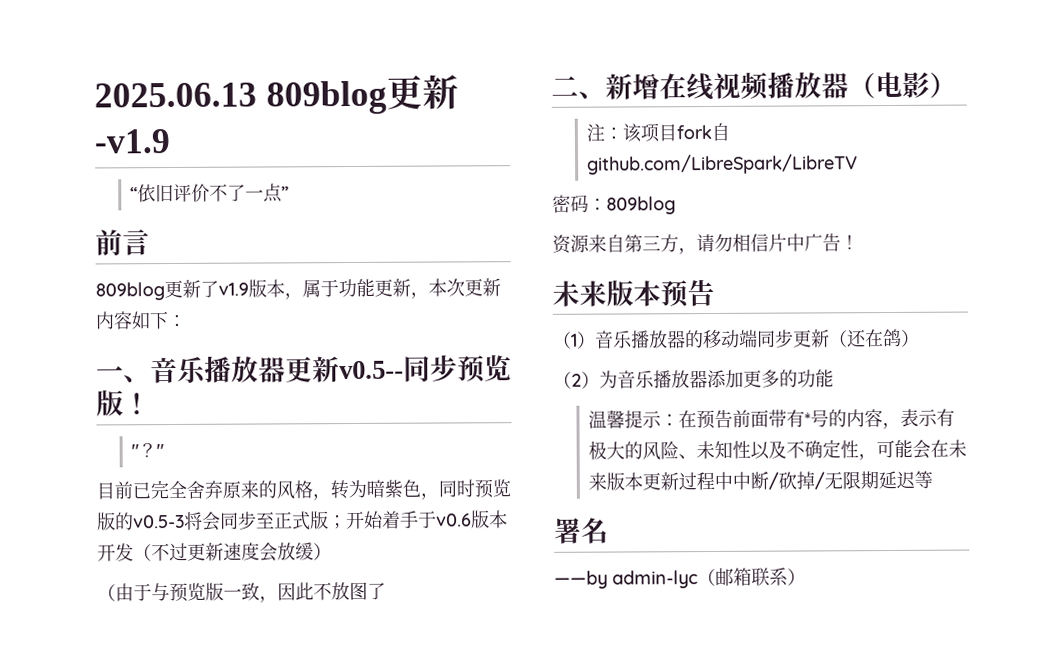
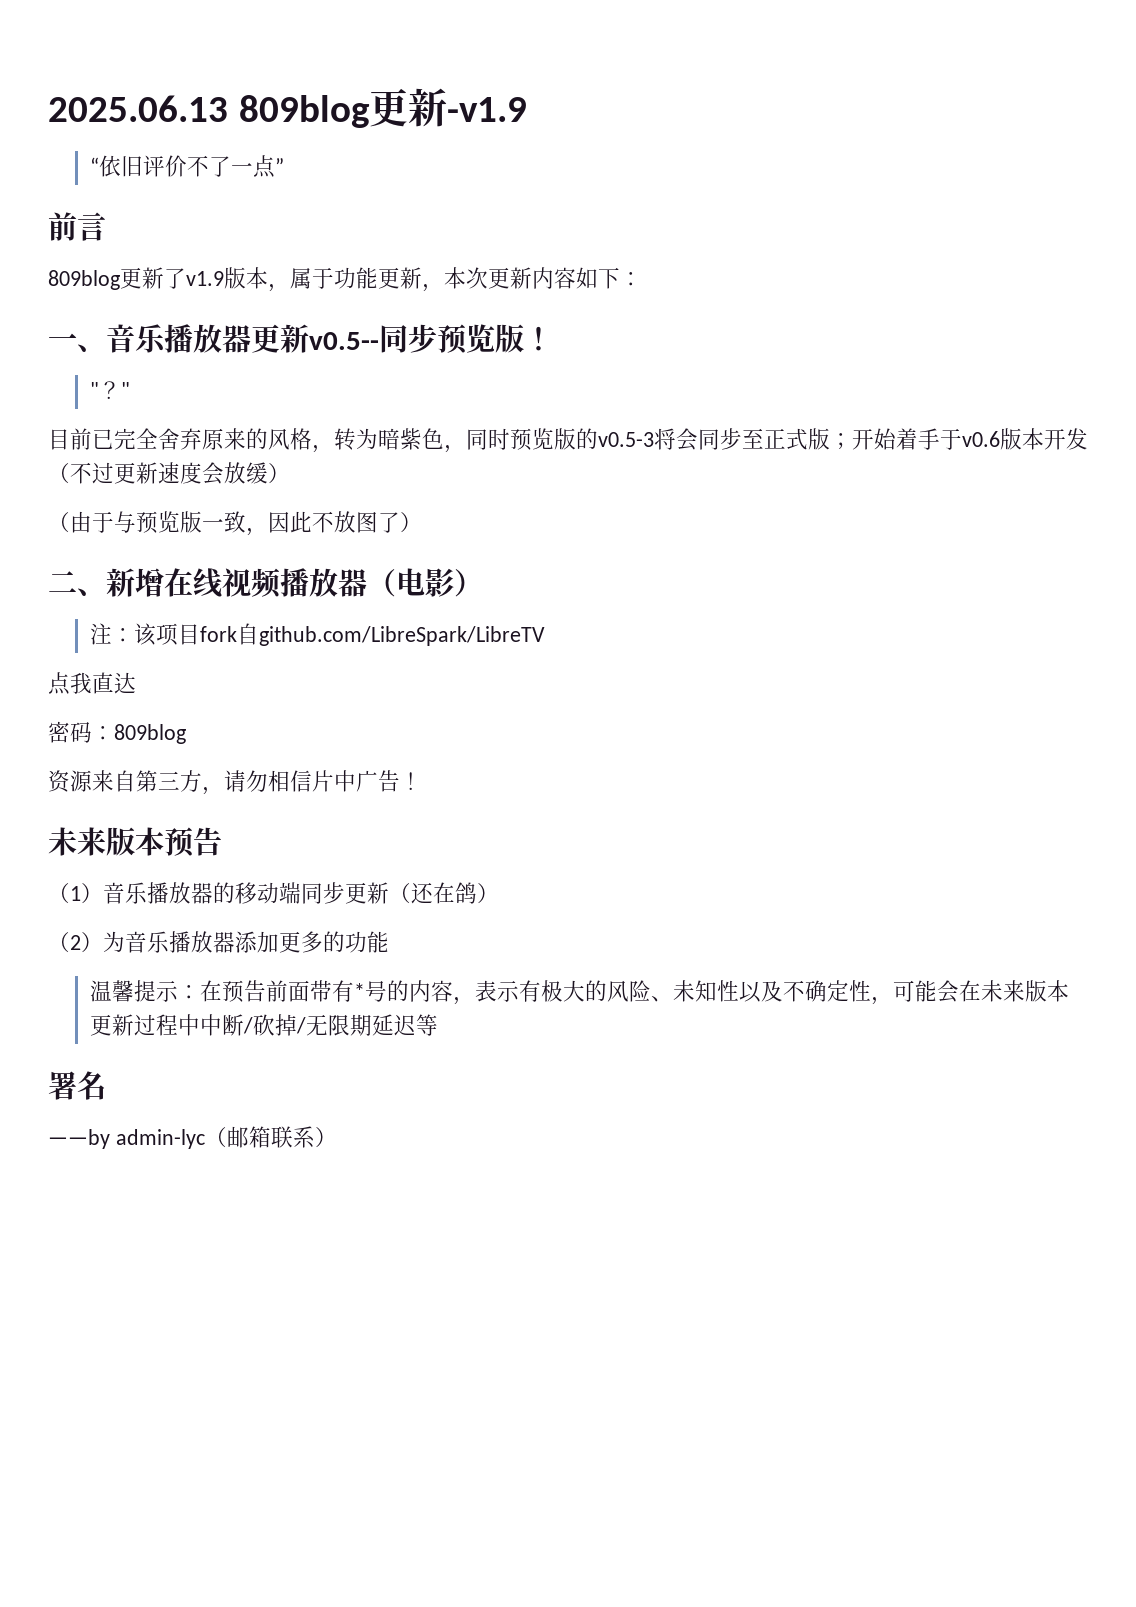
- （由于与预览版一致，因此不放图了
+ （由于与预览版一致，因此不放图了）
+ 点我直达

